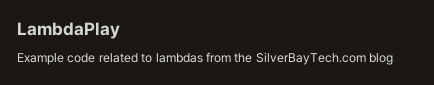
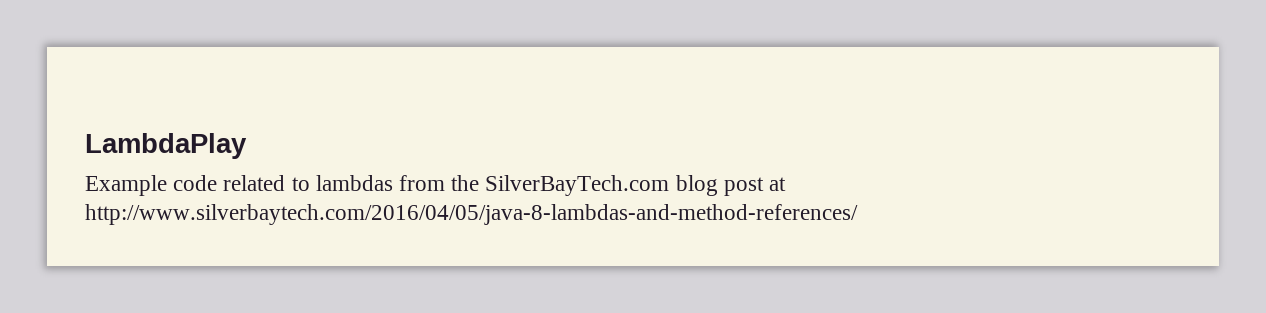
- Example code related to lambdas from the SilverBayTech.com blog
+ Example code related to lambdas from the SilverBayTech.com blog post at http://www.silverbaytech.com/2016/04/05/java-8-lambdas-and-method-references/

